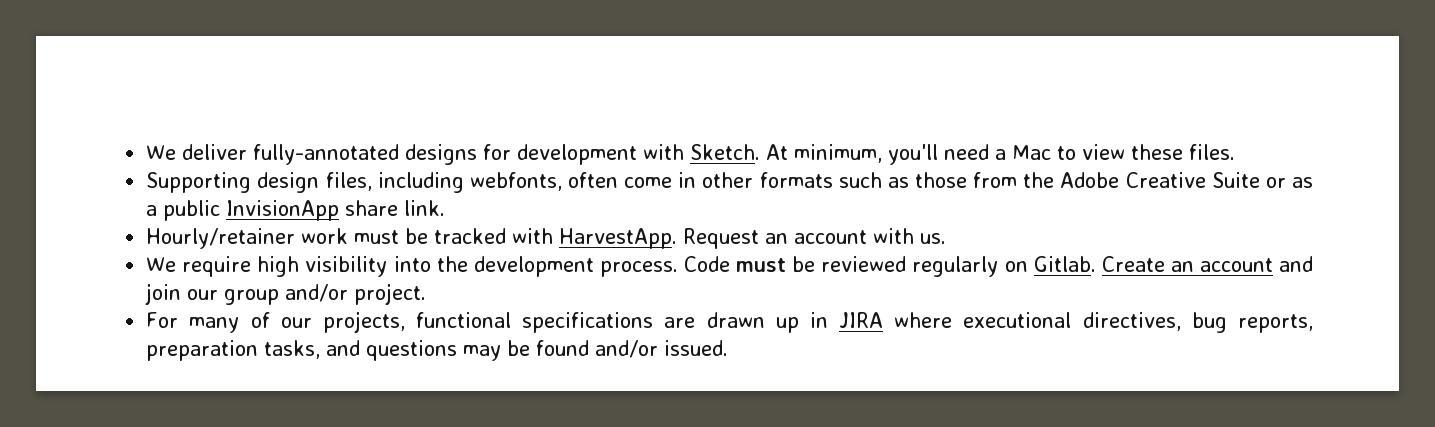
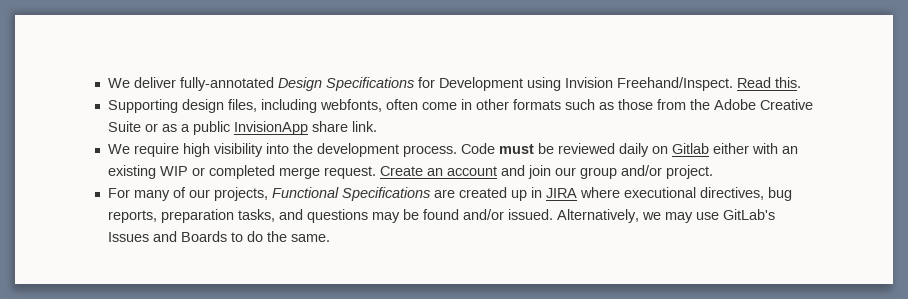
- We deliver fully-annotated designs for development with Sketch. At minimum, you'll need a Mac to view these files.
+ We deliver fully-annotated Design Specifications for Development using Invision Freehand/Inspect. Read this.
- Hourly/retainer work must be tracked with HarvestApp. Request an account with us.
- Code must be reviewed regularly on Gitlab.
+ Code must be reviewed daily on Gitlab either with an existing WIP or completed merge request.
- For many of our projects, functional specifications are drawn up in JIRA where executional directives, bug reports, preparation tasks, and questions may be found and/or issued.
+ For many of our projects, Functional Specifications are created up in JIRA where executional directives, bug reports, preparation tasks, and questions may be found and/or issued.
+ Alternatively, we may use GitLab's Issues and Boards to do the same.

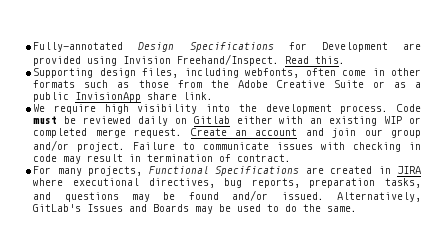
- We deliver fully-annotated Design Specifications for Development using Invision Freehand/Inspect.
+ Fully-annotated Design Specifications for Development are provided using Invision Freehand/Inspect.
+ Failure to communicate issues with checking in code may result in termination of contract.
- For many of our projects, Functional Specifications are created up in JIRA where executional directives, bug reports, preparation tasks, and questions may be found and/or issued.
+ For many projects, Functional Specifications are created in JIRA where executional directives, bug reports, preparation tasks, and questions may be found and/or issued.
- Alternatively, we may use GitLab's Issues and Boards to do the same.
+ Alternatively, GitLab's Issues and Boards may be used to do the same.

